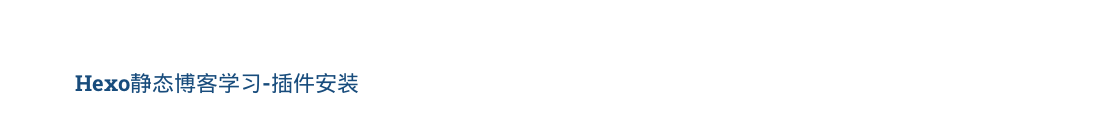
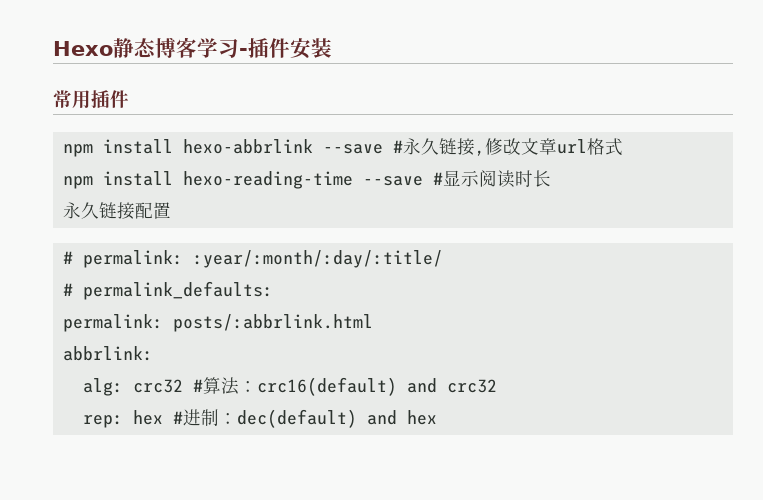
+ 常用插件
+ npm install hexo-abbrlink --save #永久链接,修改文章url格式
+ npm install hexo-reading-time --save #显示阅读时长
+ 永久链接配置
+ # permalink: :year/:month/:day/:title/
+ # permalink_defaults:
+ permalink: posts/:abbrlink.html
+ abbrlink:
+ alg: crc32 #算法：crc16(default) and crc32
+ rep: hex #进制：dec(default) and hex

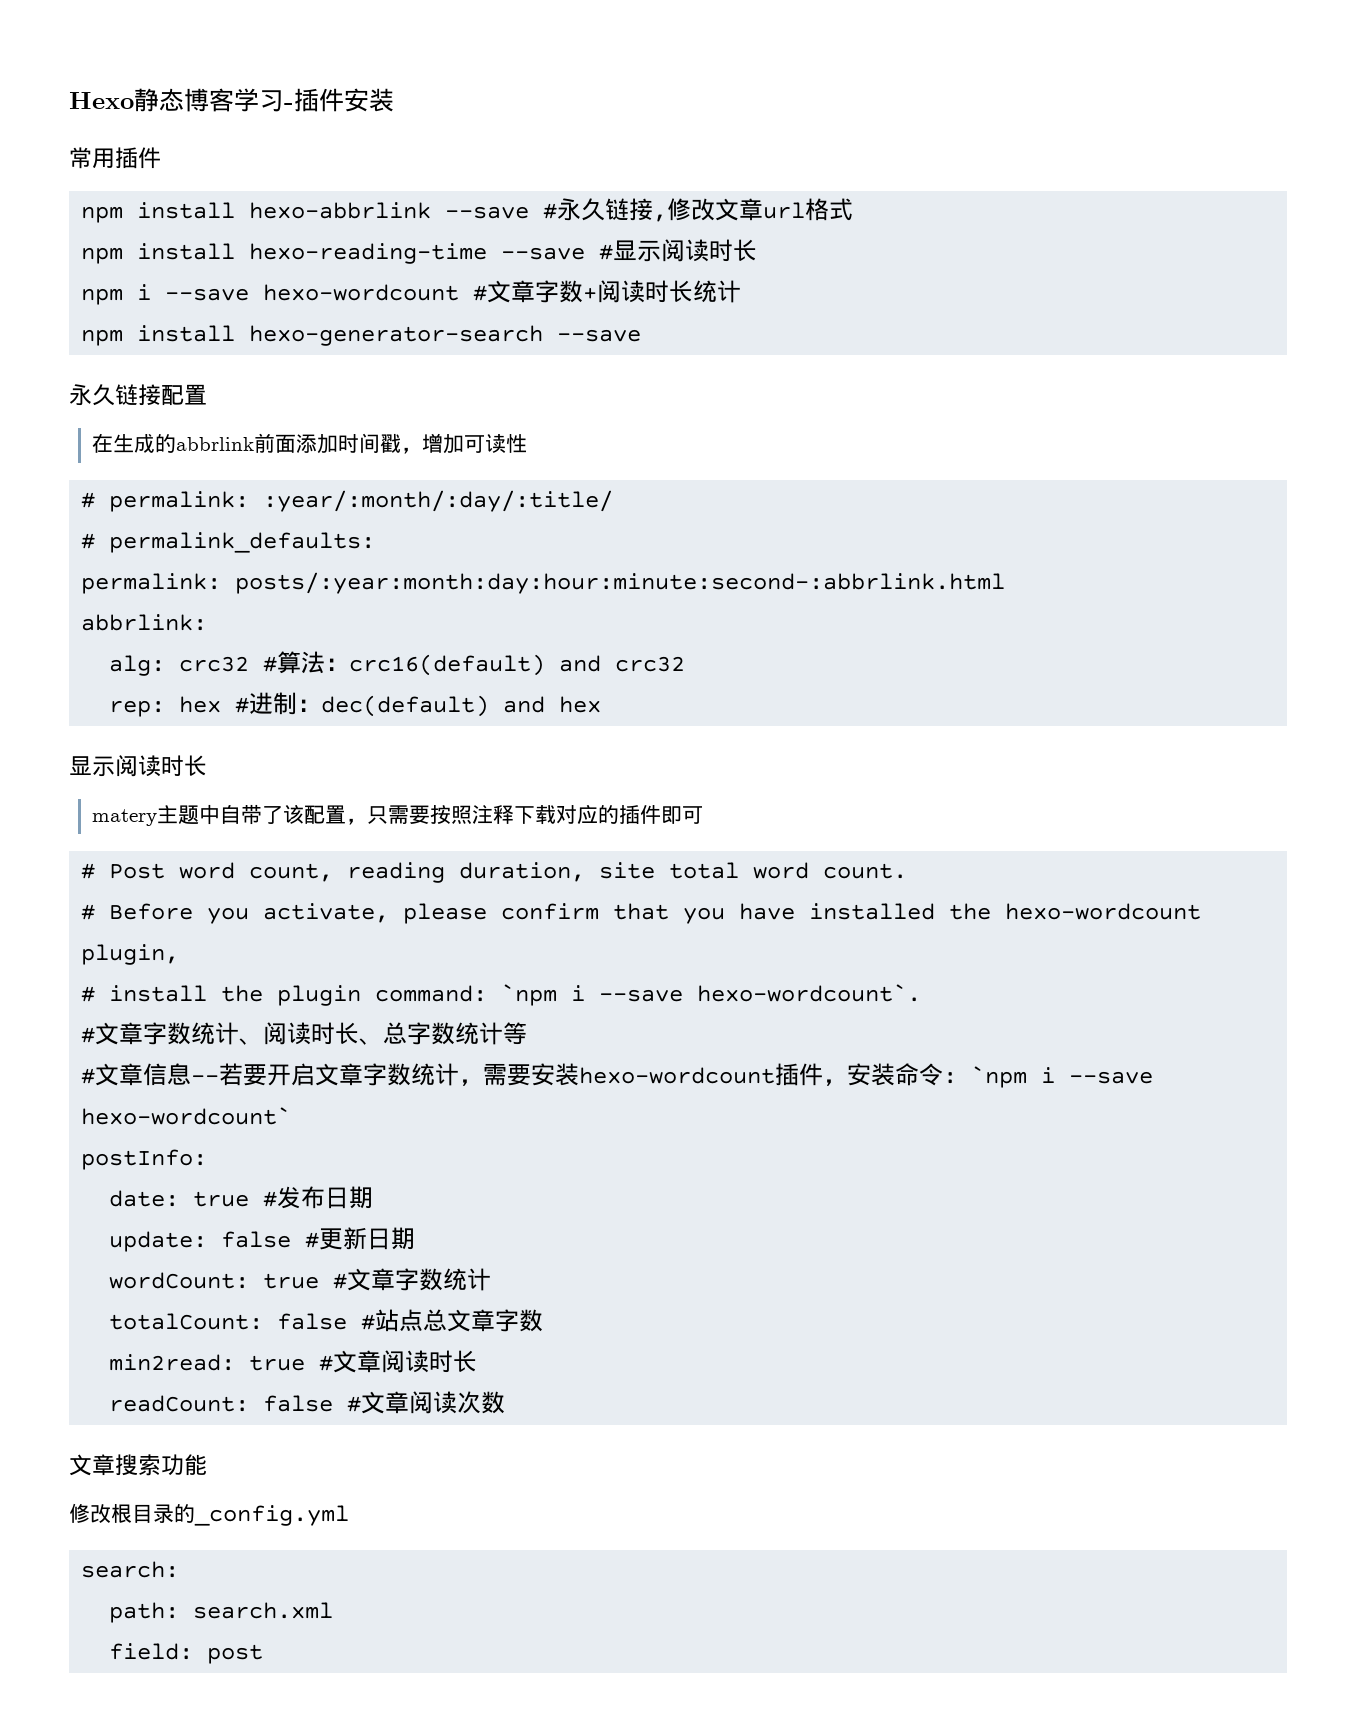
+ npm i --save hexo-wordcount #文章字数+阅读时长统计
+ npm install hexo-generator-search --save
  永久链接配置
+ 在生成的abbrlink前面添加时间戳，增加可读性
- permalink: posts/:abbrlink.html
+ permalink: posts/:year:month:day:hour:minute:second-:abbrlink.html
  rep: hex #进制：dec(default) and hex
+ 显示阅读时长
+ matery主题中自带了该配置，只需要按照注释下载对应的插件即可
+ # Post word count, reading duration, site total word count.
+ # Before you activate, please confirm that you have installed the hexo-wordcount plugin,
+ # install the plugin command: `npm i --save hexo-wordcount`.
+ #文章字数统计、阅读时长、总字数统计等
+ #文章信息--若要开启文章字数统计，需要安装hexo-wordcount插件，安装命令: `npm i --save hexo-wordcount`
+ postInfo:
+ date: true #发布日期
+ update: false #更新日期
+ wordCount: true #文章字数统计
+ totalCount: false #站点总文章字数
+ min2read: true #文章阅读时长
+ readCount: false #文章阅读次数
+ 文章搜索功能
+ 修改根目录的_config.yml
+ search:
+ path: search.xml
+ field: post

